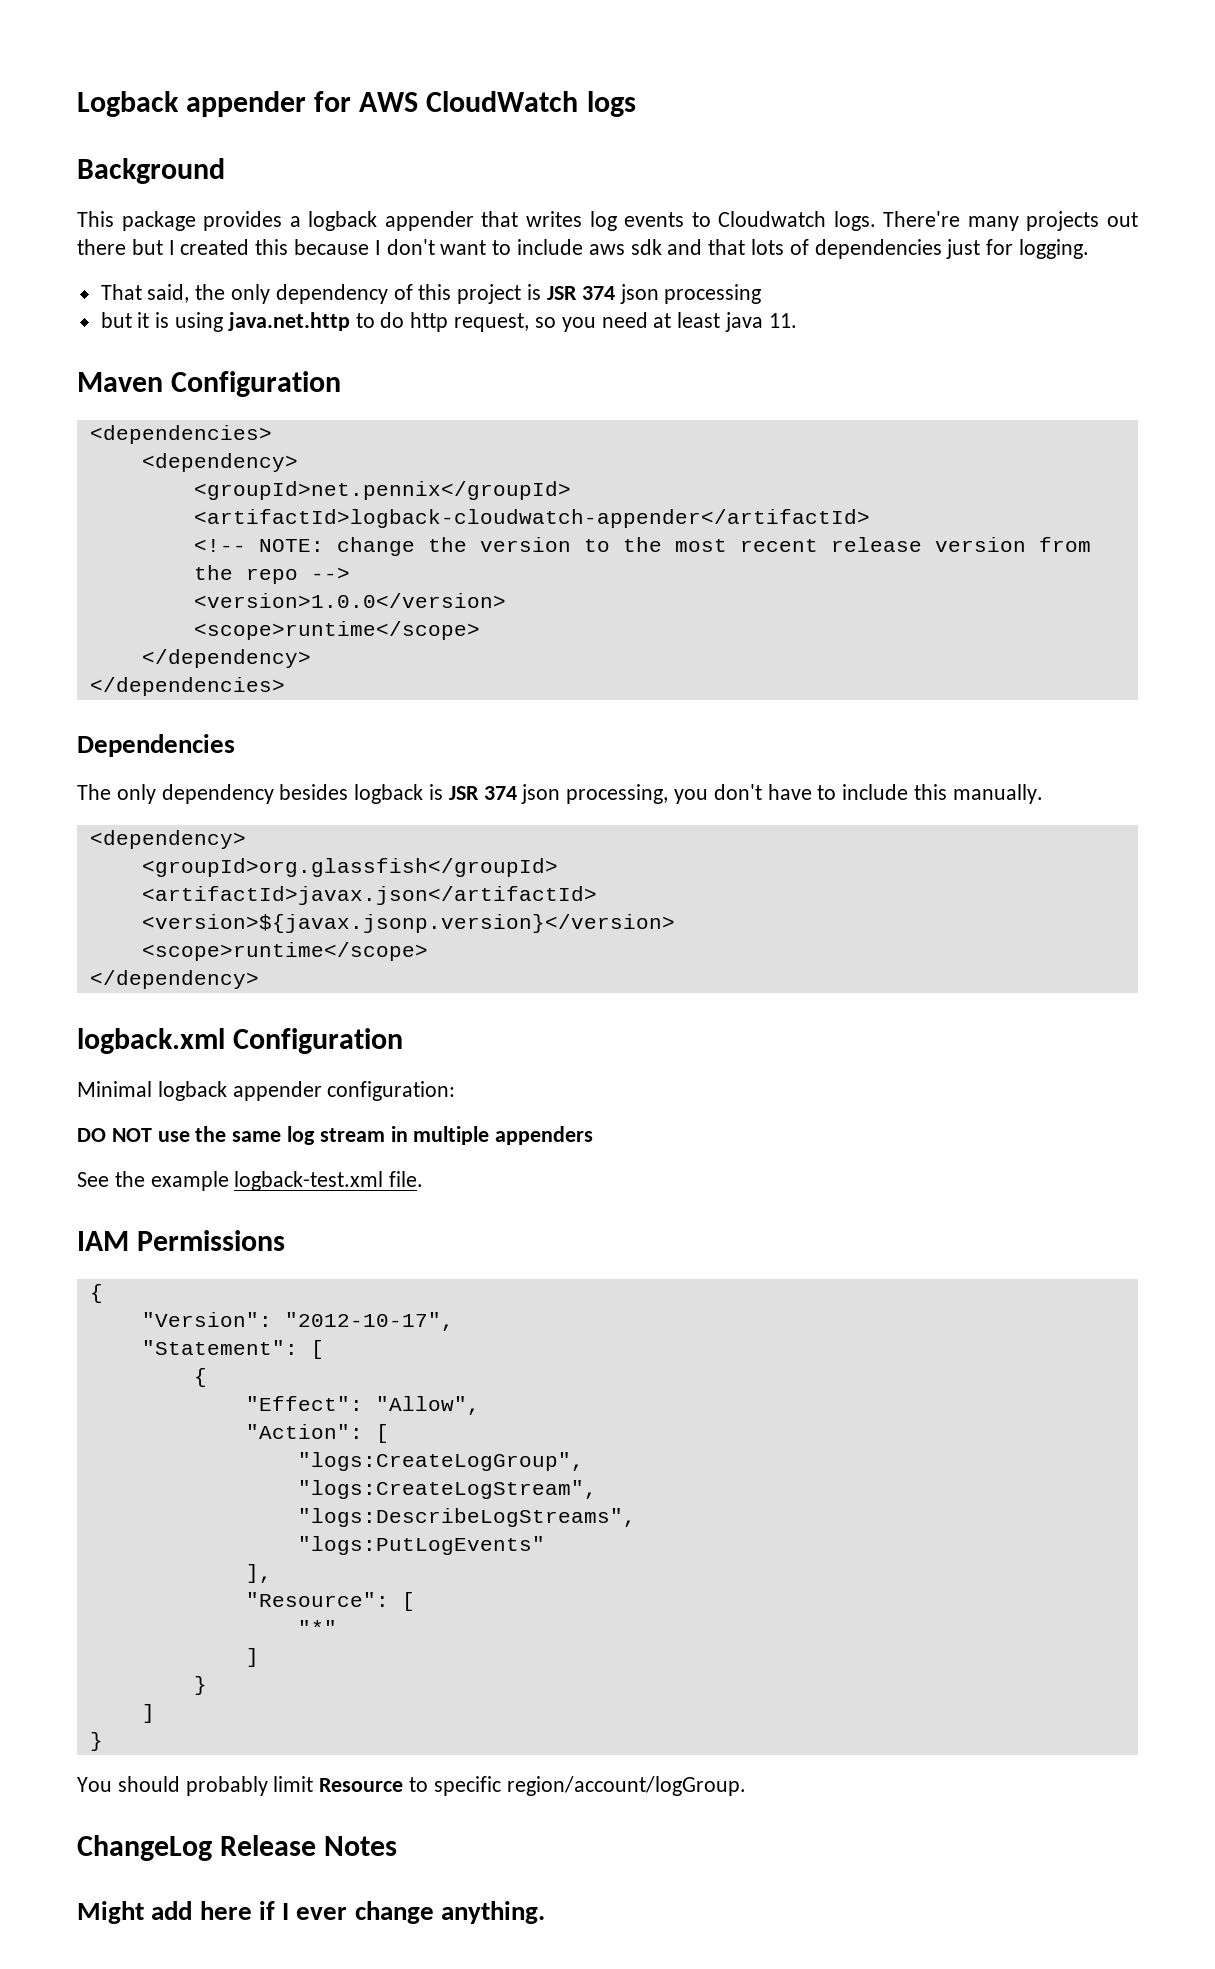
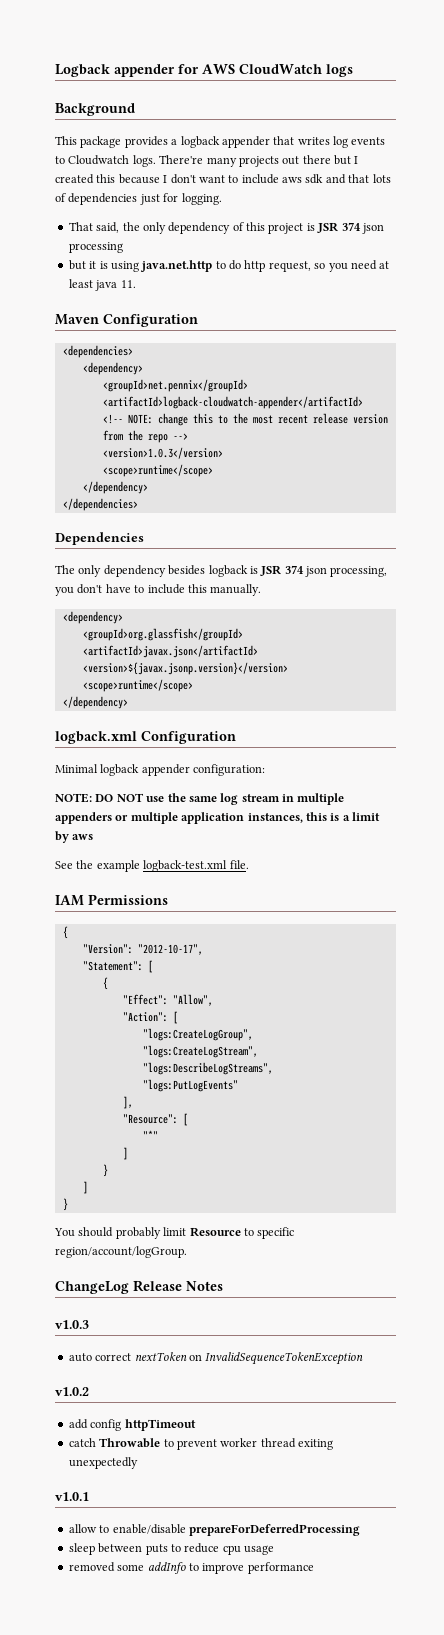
- <!-- NOTE: change the version to the most recent release version from the repo -->
+ <!-- NOTE: change this to the most recent release version from the repo -->
- <version>1.0.0</version>
+ <version>1.0.3</version>
- DO NOT use the same log stream in multiple appenders
+ NOTE: DO NOT use the same log stream in multiple appenders or multiple application instances, this is a limit by aws
- Might add here if I ever change anything.
+ v1.0.3
+ auto correct nextToken on InvalidSequenceTokenException
+ v1.0.2
+ add config httpTimeout
+ catch Throwable to prevent worker thread exiting unexpectedly
+ v1.0.1
+ allow to enable/disable prepareForDeferredProcessing
+ sleep between puts to reduce cpu usage
+ removed some addInfo to improve performance

